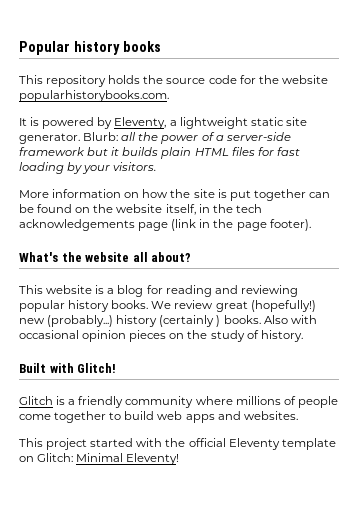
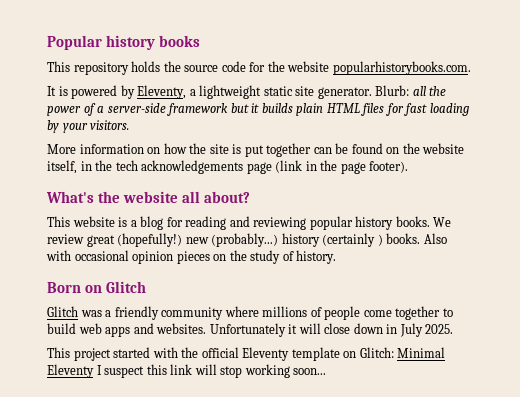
- Built with Glitch!
- Glitch is a friendly community where millions of people come together to build web apps and websites.
+ Born on Glitch
+ Glitch was a friendly community where millions of people come together to build web apps and websites. Unfortunately it will close down in July 2025.
- This project started with the official Eleventy template on Glitch: Minimal Eleventy!
+ This project started with the official Eleventy template on Glitch: Minimal Eleventy I suspect this link will stop working soon...

